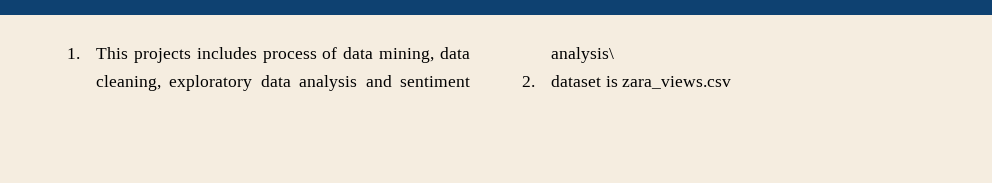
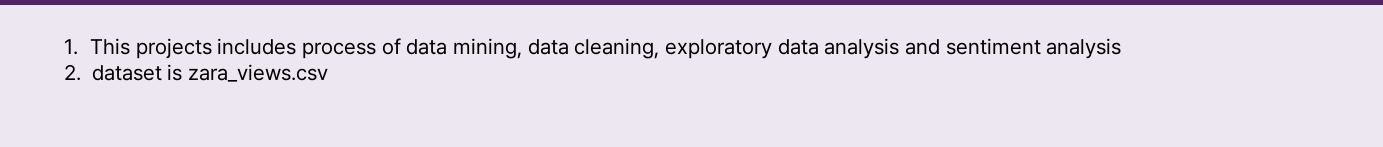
- 1. This projects includes process of data mining, data cleaning, exploratory data analysis and sentiment analysis\
+ 1. This projects includes process of data mining, data cleaning, exploratory data analysis and sentiment analysis

